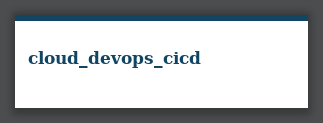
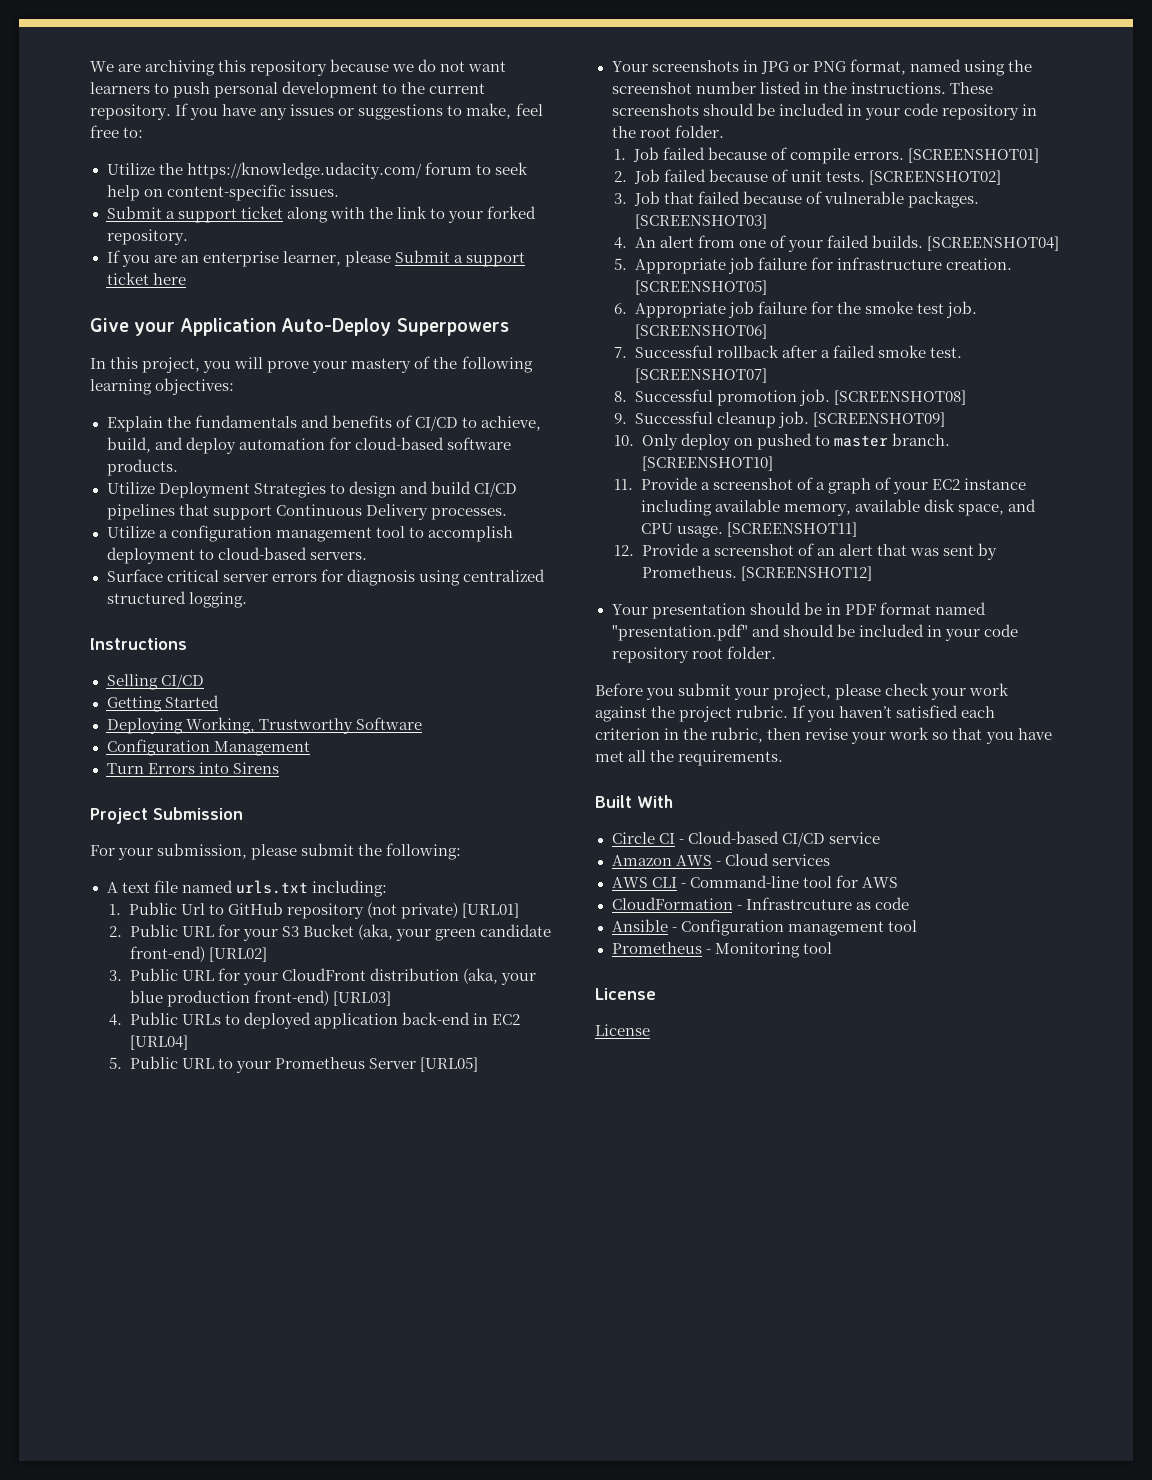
- cloud_devops_cicd
+ We are archiving this repository because we do not want learners to push personal development to the current repository. If you have any issues or suggestions to make, feel free to:
+ Utilize the https://knowledge.udacity.com/ forum to seek help on content-specific issues.
+ Submit a support ticket along with the link to your forked repository.
+ If you are an enterprise learner, please Submit a support ticket here
+ Give your Application Auto-Deploy Superpowers
+ In this project, you will prove your mastery of the following learning objectives:
+ Explain the fundamentals and benefits of CI/CD to achieve, build, and deploy automation for cloud-based software products.
+ Utilize Deployment Strategies to design and build CI/CD pipelines that support Continuous Delivery processes.
+ Utilize a configuration management tool to accomplish deployment to cloud-based servers.
+ Surface critical server errors for diagnosis using centralized structured logging.
+ Instructions
+ Selling CI/CD
+ Getting Started
+ Deploying Working, Trustworthy Software
+ Configuration Management
+ Turn Errors into Sirens
+ Project Submission
+ For your submission, please submit the following:
+ A text file named urls.txt including:
+ 1. Public Url to GitHub repository (not private) [URL01]
+ 2. Public URL for your S3 Bucket (aka, your green candidate front-end) [URL02]
+ 3. Public URL for your CloudFront distribution (aka, your blue production front-end) [URL03]
+ 4. Public URLs to deployed application back-end in EC2 [URL04]
+ 5. Public URL to your Prometheus Server [URL05]
+ Your screenshots in JPG or PNG format, named using the screenshot number listed in the instructions. These screenshots should be included in your code repository in the root folder.
+ 1. Job failed because of compile errors. [SCREENSHOT01]
+ 2. Job failed because of unit tests. [SCREENSHOT02]
+ 3. Job that failed because of vulnerable packages. [SCREENSHOT03]
+ 4. An alert from one of your failed builds. [SCREENSHOT04]
+ 5. Appropriate job failure for infrastructure creation. [SCREENSHOT05]
+ 6. Appropriate job failure for the smoke test job. [SCREENSHOT06]
+ 7. Successful rollback after a failed smoke test. [SCREENSHOT07]
+ 8. Successful promotion job. [SCREENSHOT08]
+ 9. Successful cleanup job. [SCREENSHOT09]
+ 10. Only deploy on pushed to master branch. [SCREENSHOT10]
+ 11. Provide a screenshot of a graph of your EC2 instance including available memory, available disk space, and CPU usage. [SCREENSHOT11]
+ 12. Provide a screenshot of an alert that was sent by Prometheus. [SCREENSHOT12]
+ Your presentation should be in PDF format named "presentation.pdf" and should be included in your code repository root folder.
+ Before you submit your project, please check your work against the project rubric. If you haven’t satisfied each criterion in the rubric, then revise your work so that you have met all the requirements.
+ Built With
+ Circle CI - Cloud-based CI/CD service
+ Amazon AWS - Cloud services
+ AWS CLI - Command-line tool for AWS
+ CloudFormation - Infrastrcuture as code
+ Ansible - Configuration management tool
+ Prometheus - Monitoring tool
+ License
+ License

